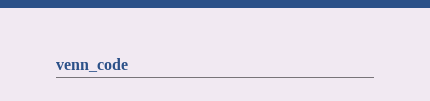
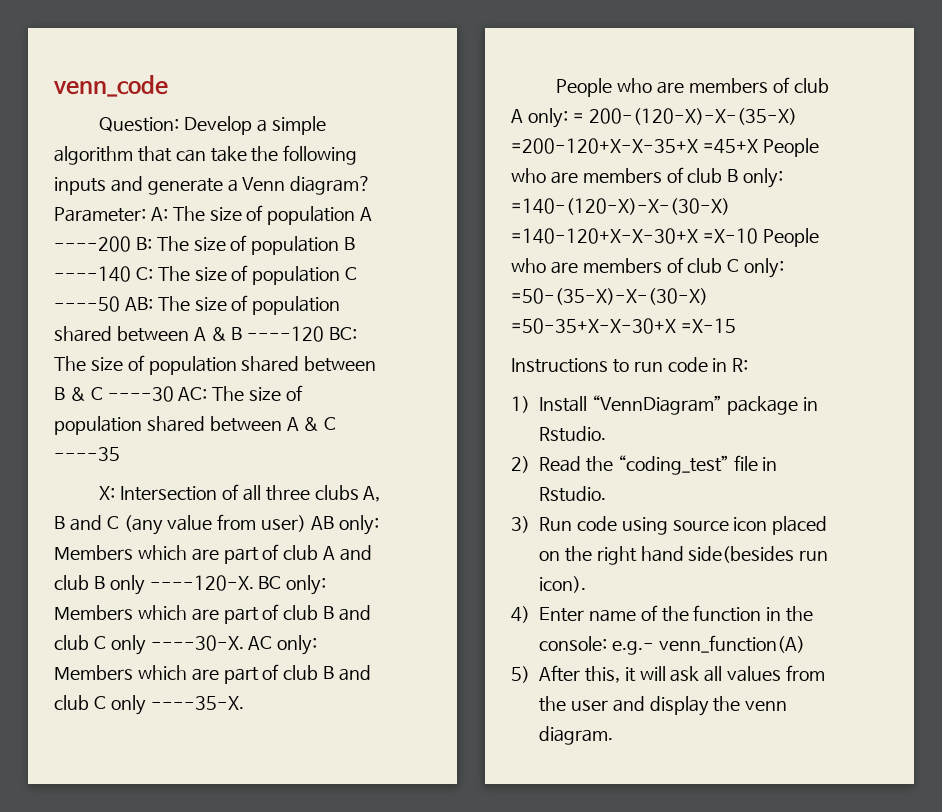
+ Question: Develop a simple algorithm that can take the following inputs and generate a Venn diagram? Parameter: A: The size of population A ----200 B: The size of population B ----140 C: The size of population C ----50 AB: The size of population shared between A & B ----120 BC: The size of population shared between B & C ----30 AC: The size of population shared between A & C ----35
+ X: Intersection of all three clubs A, B and C (any value from user) AB only: Members which are part of club A and club B only ----120-X. BC only: Members which are part of club B and club C only ----30-X. AC only: Members which are part of club B and club C only ----35-X.
+ People who are members of club A only: = 200-(120-X)-X-(35-X) =200-120+X-X-35+X =45+X People who are members of club B only: =140-(120-X)-X-(30-X) =140-120+X-X-30+X =X-10 People who are members of club C only: =50-(35-X)-X-(30-X) =50-35+X-X-30+X =X-15
+ Instructions to run code in R:
+ 1) Install “VennDiagram” package in Rstudio.
+ 2) Read the “coding_test” file in Rstudio.
+ 3) Run code using source icon placed on the right hand side(besides run icon).
+ 4) Enter name of the function in the console: e.g.- venn_function(A)
+ 5) After this, it will ask all values from the user and display the venn diagram.

